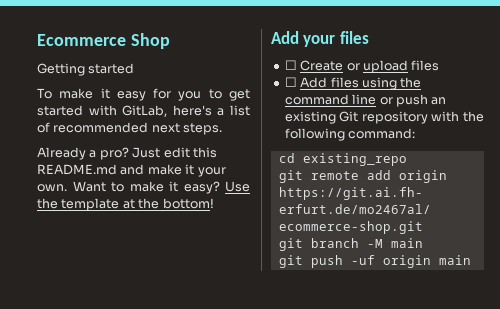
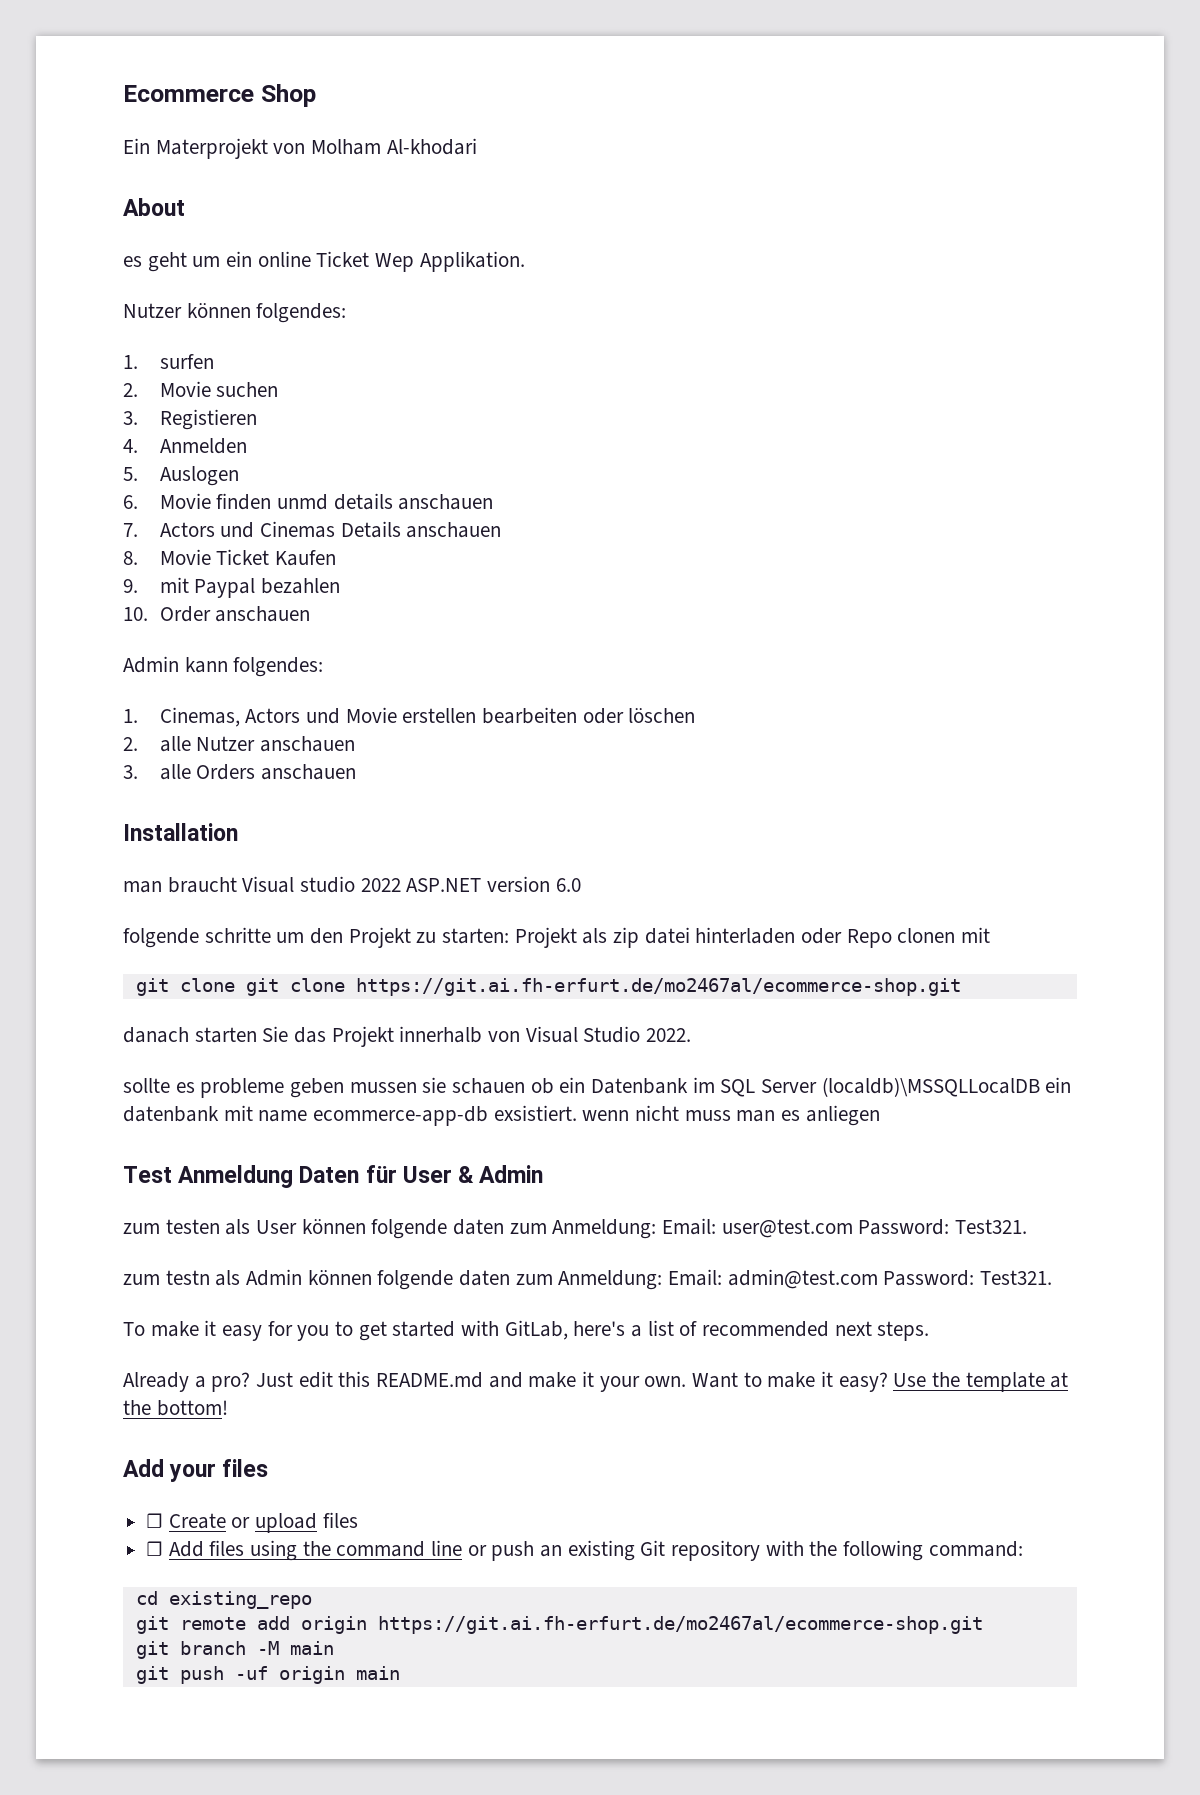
- Getting started
+ Ein Materprojekt von Molham Al-khodari
+ About
+ es geht um ein online Ticket Wep Applikation.
+ Nutzer können folgendes:
+ 1. surfen
+ 2. Movie suchen
+ 3. Registieren
+ 4. Anmelden
+ 5. Auslogen
+ 6. Movie finden unmd details anschauen
+ 7. Actors und Cinemas Details anschauen
+ 8. Movie Ticket Kaufen
+ 9. mit Paypal bezahlen
+ 10. Order anschauen
+ Admin kann folgendes:
+ 1. Cinemas, Actors und Movie erstellen bearbeiten oder löschen
+ 2. alle Nutzer anschauen
+ 3. alle Orders anschauen
+ Installation
+ man braucht Visual studio 2022 ASP.NET version 6.0
+ folgende schritte um den Projekt zu starten: Projekt als zip datei hinterladen oder Repo clonen mit
+ git clone git clone https://git.ai.fh-erfurt.de/mo2467al/ecommerce-shop.git
+ danach starten Sie das Projekt innerhalb von Visual Studio 2022.
+ sollte es probleme geben mussen sie schauen ob ein Datenbank im SQL Server (localdb)\MSSQLLocalDB ein datenbank mit name ecommerce-app-db exsistiert. wenn nicht muss man es anliegen
+ Test Anmeldung Daten für User & Admin
+ zum testen als User können folgende daten zum Anmeldung: Email: user@test.com Password: Test321.
+ zum testn als Admin können folgende daten zum Anmeldung: Email: admin@test.com Password: Test321.

